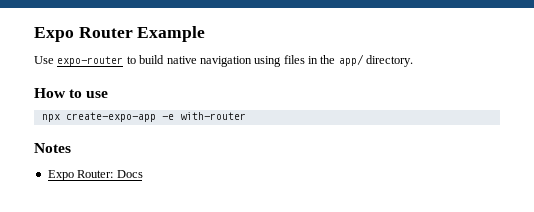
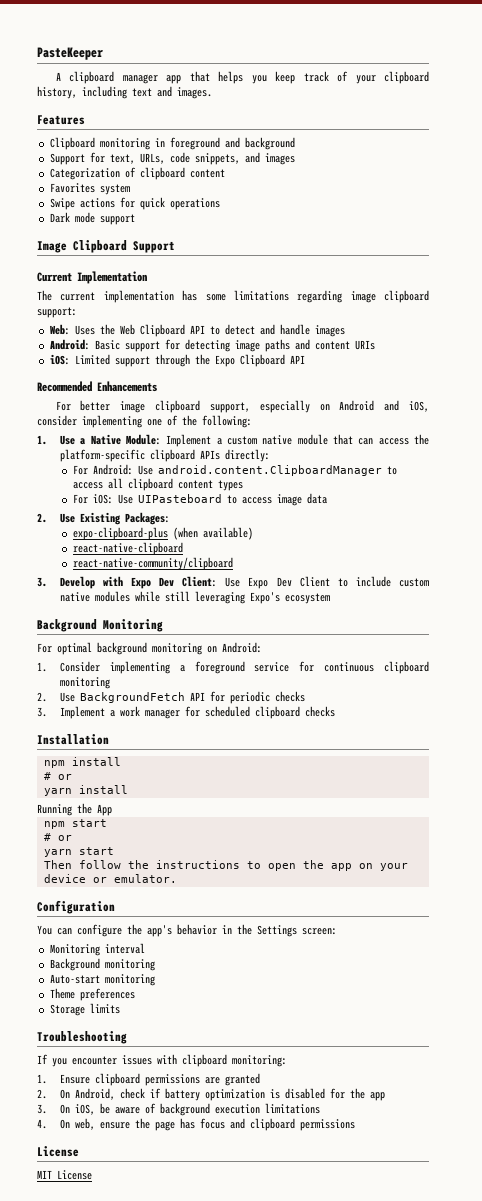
- Expo Router Example
- Use expo-router to build native navigation using files in the app/ directory.
- How to use
- npx create-expo-app -e with-router
- Notes
- Expo Router: Docs
+ PasteKeeper
+ A clipboard manager app that helps you keep track of your clipboard history, including text and images.
+ Features
+ Clipboard monitoring in foreground and background
+ Support for text, URLs, code snippets, and images
+ Categorization of clipboard content
+ Favorites system
+ Swipe actions for quick operations
+ Dark mode support
+ Image Clipboard Support
+ Current Implementation
+ The current implementation has some limitations regarding image clipboard support:
+ Web: Uses the Web Clipboard API to detect and handle images
+ Android: Basic support for detecting image paths and content URIs
+ iOS: Limited support through the Expo Clipboard API
+ Recommended Enhancements
+ For better image clipboard support, especially on Android and iOS, consider implementing one of the following:
+ 1. Use a Native Module: Implement a custom native module that can access the platform-specific clipboard APIs directly:
+ For Android: Use android.content.ClipboardManager to access all clipboard content types
+ For iOS: Use UIPasteboard to access image data
+ 2. Use Existing Packages:
+ expo-clipboard-plus (when available)
+ react-native-clipboard
+ react-native-community/clipboard
+ 3. Develop with Expo Dev Client: Use Expo Dev Client to include custom native modules while still leveraging Expo's ecosystem
+ Background Monitoring
+ For optimal background monitoring on Android:
+ 1. Consider implementing a foreground service for continuous clipboard monitoring
+ 2. Use BackgroundFetch API for periodic checks
+ 3. Implement a work manager for scheduled clipboard checks
+ Installation
+ npm install
+ # or
+ yarn install
+ Running the App
+ npm start
+ # or
+ yarn start
+ Then follow the instructions to open the app on your device or emulator.
+ Configuration
+ You can configure the app's behavior in the Settings screen:
+ Monitoring interval
+ Background monitoring
+ Auto-start monitoring
+ Theme preferences
+ Storage limits
+ Troubleshooting
+ If you encounter issues with clipboard monitoring:
+ 1. Ensure clipboard permissions are granted
+ 2. On Android, check if battery optimization is disabled for the app
+ 3. On iOS, be aware of background execution limitations
+ 4. On web, ensure the page has focus and clipboard permissions
+ License
+ MIT License

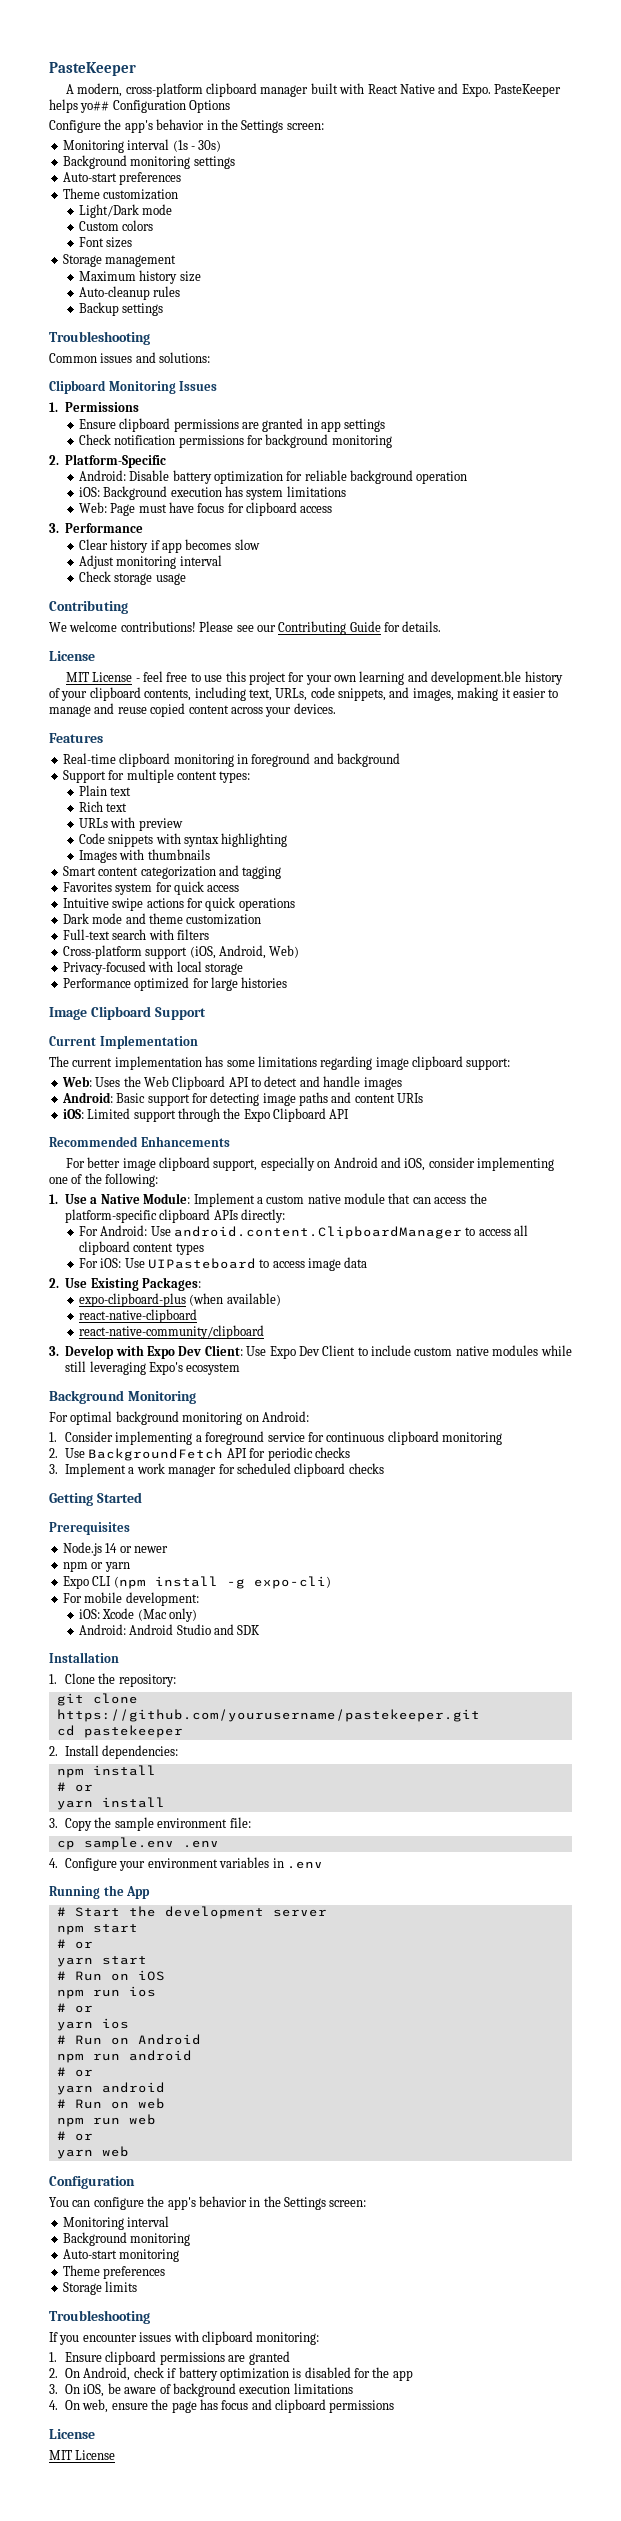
- A clipboard manager app that helps you keep track of your clipboard history, including text and images.
+ A modern, cross-platform clipboard manager built with React Native and Expo. PasteKeeper helps yo## Configuration Options
+ Configure the app's behavior in the Settings screen:
+ Monitoring interval (1s - 30s)
+ Background monitoring settings
+ Auto-start preferences
+ Theme customization
+ Light/Dark mode
+ Custom colors
+ Font sizes
+ Storage management
+ Maximum history size
+ Auto-cleanup rules
+ Backup settings
+ Troubleshooting
+ Common issues and solutions:
+ Clipboard Monitoring Issues
+ 1. Permissions
+ Ensure clipboard permissions are granted in app settings
+ Check notification permissions for background monitoring
+ 2. Platform-Specific
+ Android: Disable battery optimization for reliable background operation
+ iOS: Background execution has system limitations
+ Web: Page must have focus for clipboard access
+ 3. Performance
+ Clear history if app becomes slow
+ Adjust monitoring interval
+ Check storage usage
+ Contributing
+ We welcome contributions! Please see our Contributing Guide for details.
+ License
+ MIT License - feel free to use this project for your own learning and development.ble history of your clipboard contents, including text, URLs, code snippets, and images, making it easier to manage and reuse copied content across your devices.
- Clipboard monitoring in foreground and background
+ Real-time clipboard monitoring in foreground and background
- Support for text, URLs, code snippets, and images
- Categorization of clipboard content
- Favorites system
- Swipe actions for quick operations
+ Support for multiple content types:
+ Plain text
+ Rich text
+ URLs with preview
+ Code snippets with syntax highlighting
+ Images with thumbnails
+ Smart content categorization and tagging
+ Favorites system for quick access
+ Intuitive swipe actions for quick operations
- Dark mode support
+ Dark mode and theme customization
+ Full-text search with filters
+ Cross-platform support (iOS, Android, Web)
+ Privacy-focused with local storage
+ Performance optimized for large histories
+ Getting Started
+ Prerequisites
+ Node.js 14 or newer
+ npm or yarn
+ Expo CLI (npm install -g expo-cli)
+ For mobile development:
+ iOS: Xcode (Mac only)
+ Android: Android Studio and SDK
  Installation
+ 1. Clone the repository:
+ git clone https://github.com/yourusername/pastekeeper.git
+ cd pastekeeper
+ 2. Install dependencies:
+ 3. Copy the sample environment file:
+ cp sample.env .env
+ 4. Configure your environment variables in .env
  Running the App
+ # Start the development server
- Then follow the instructions to open the app on your device or emulator.
+ # Run on iOS
+ npm run ios
+ # or
+ yarn ios
+ # Run on Android
+ npm run android
+ # or
+ yarn android
+ # Run on web
+ npm run web
+ # or
+ yarn web

